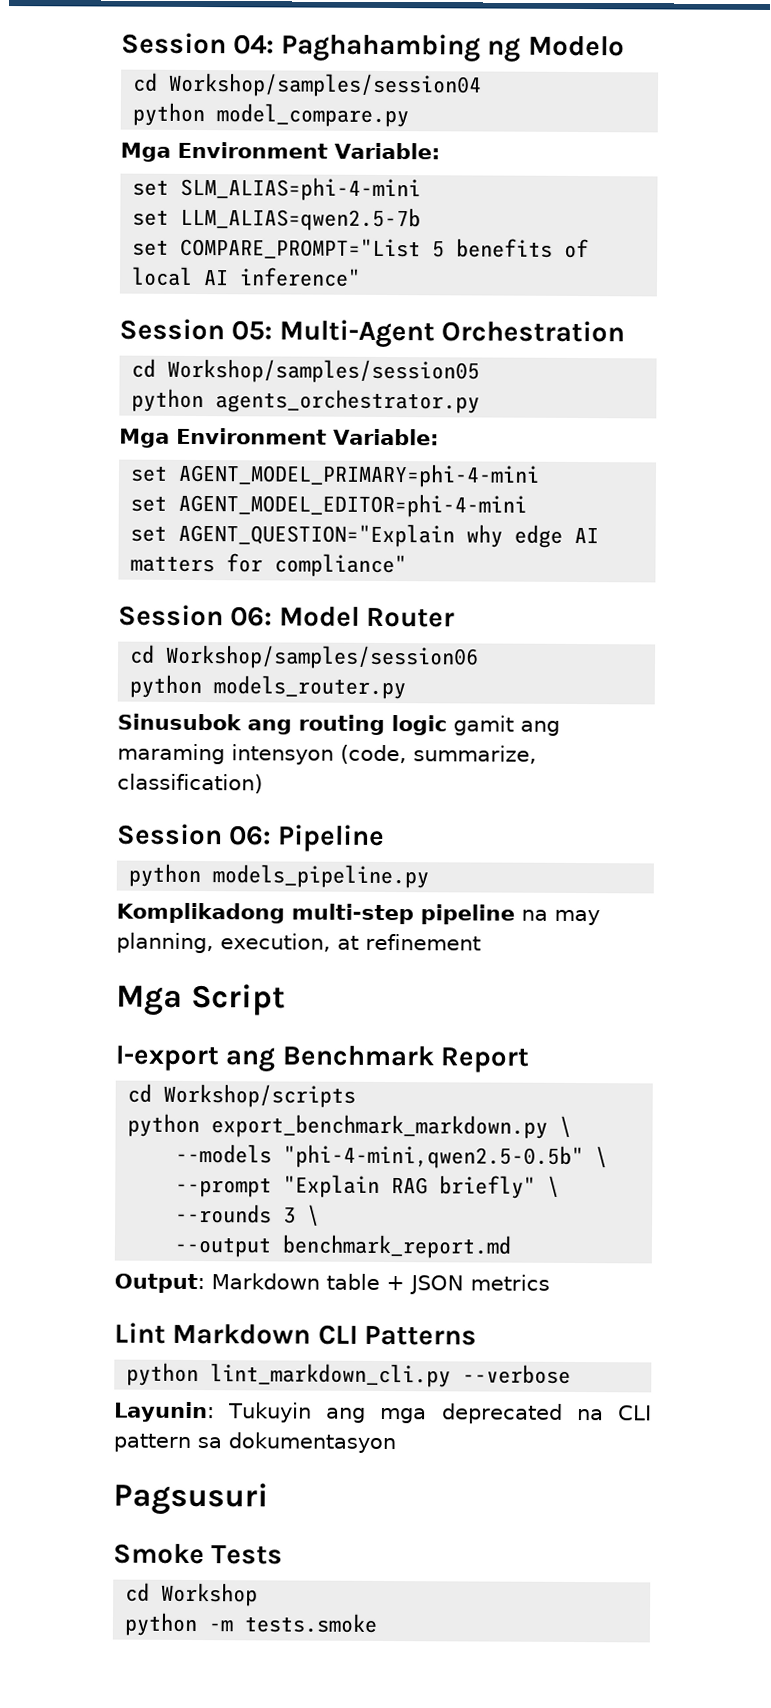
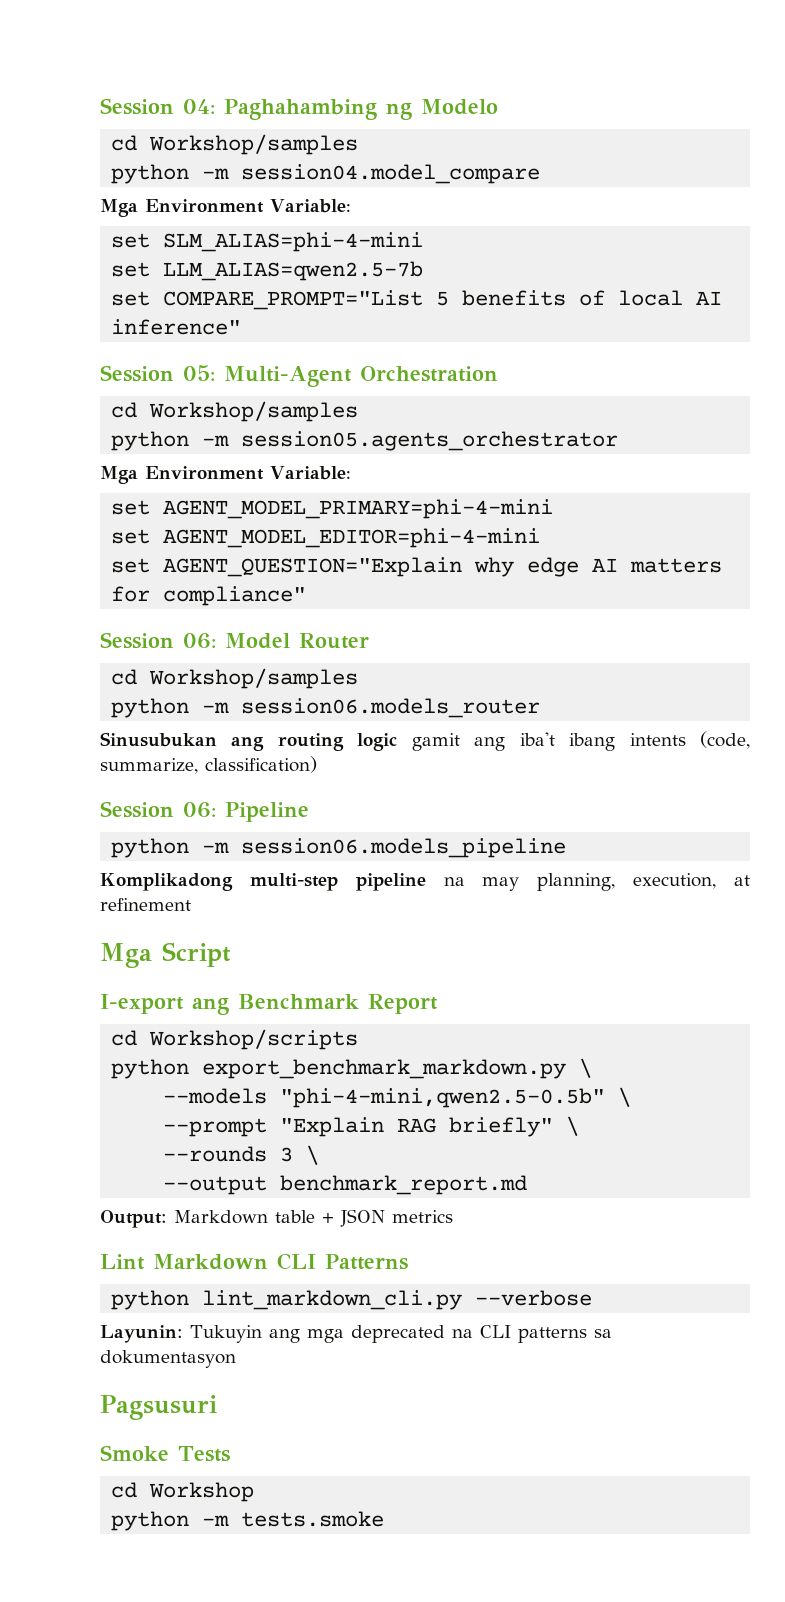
  Session 04: Paghahambing ng Modelo
- cd Workshop/samples/session04
- python model_compare.py
+ cd Workshop/samples
+ python -m session04.model_compare
  Session 05: Multi-Agent Orchestration
- cd Workshop/samples/session05
- python agents_orchestrator.py
+ cd Workshop/samples
+ python -m session05.agents_orchestrator
  Session 06: Model Router
- cd Workshop/samples/session06
- python models_router.py
- Sinusubok ang routing logic gamit ang maraming intensyon (code, summarize, classification)
+ cd Workshop/samples
+ python -m session06.models_router
+ Sinusubukan ang routing logic gamit ang iba't ibang intents (code, summarize, classification)
- python models_pipeline.py
+ python -m session06.models_pipeline
- Layunin: Tukuyin ang mga deprecated na CLI pattern sa dokumentasyon
+ Layunin: Tukuyin ang mga deprecated na CLI patterns sa dokumentasyon

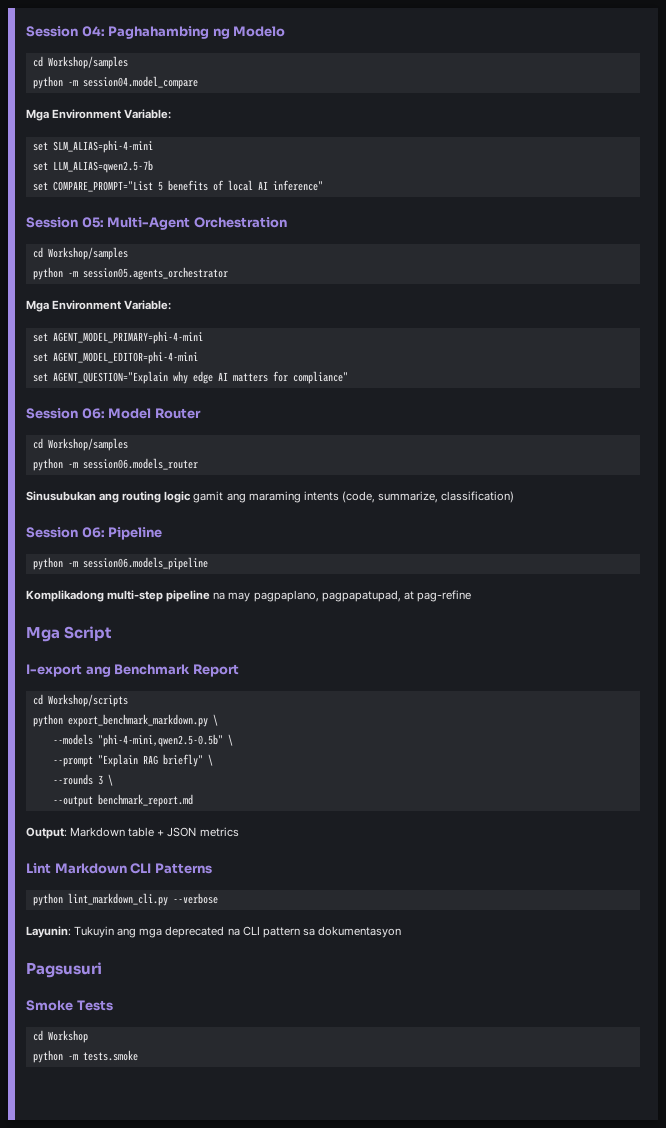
- Sinusubukan ang routing logic gamit ang iba't ibang intents (code, summarize, classification)
+ Sinusubukan ang routing logic gamit ang maraming intents (code, summarize, classification)
- Komplikadong multi-step pipeline na may planning, execution, at refinement
+ Komplikadong multi-step pipeline na may pagpaplano, pagpapatupad, at pag-refine
- Layunin: Tukuyin ang mga deprecated na CLI patterns sa dokumentasyon
+ Layunin: Tukuyin ang mga deprecated na CLI pattern sa dokumentasyon

